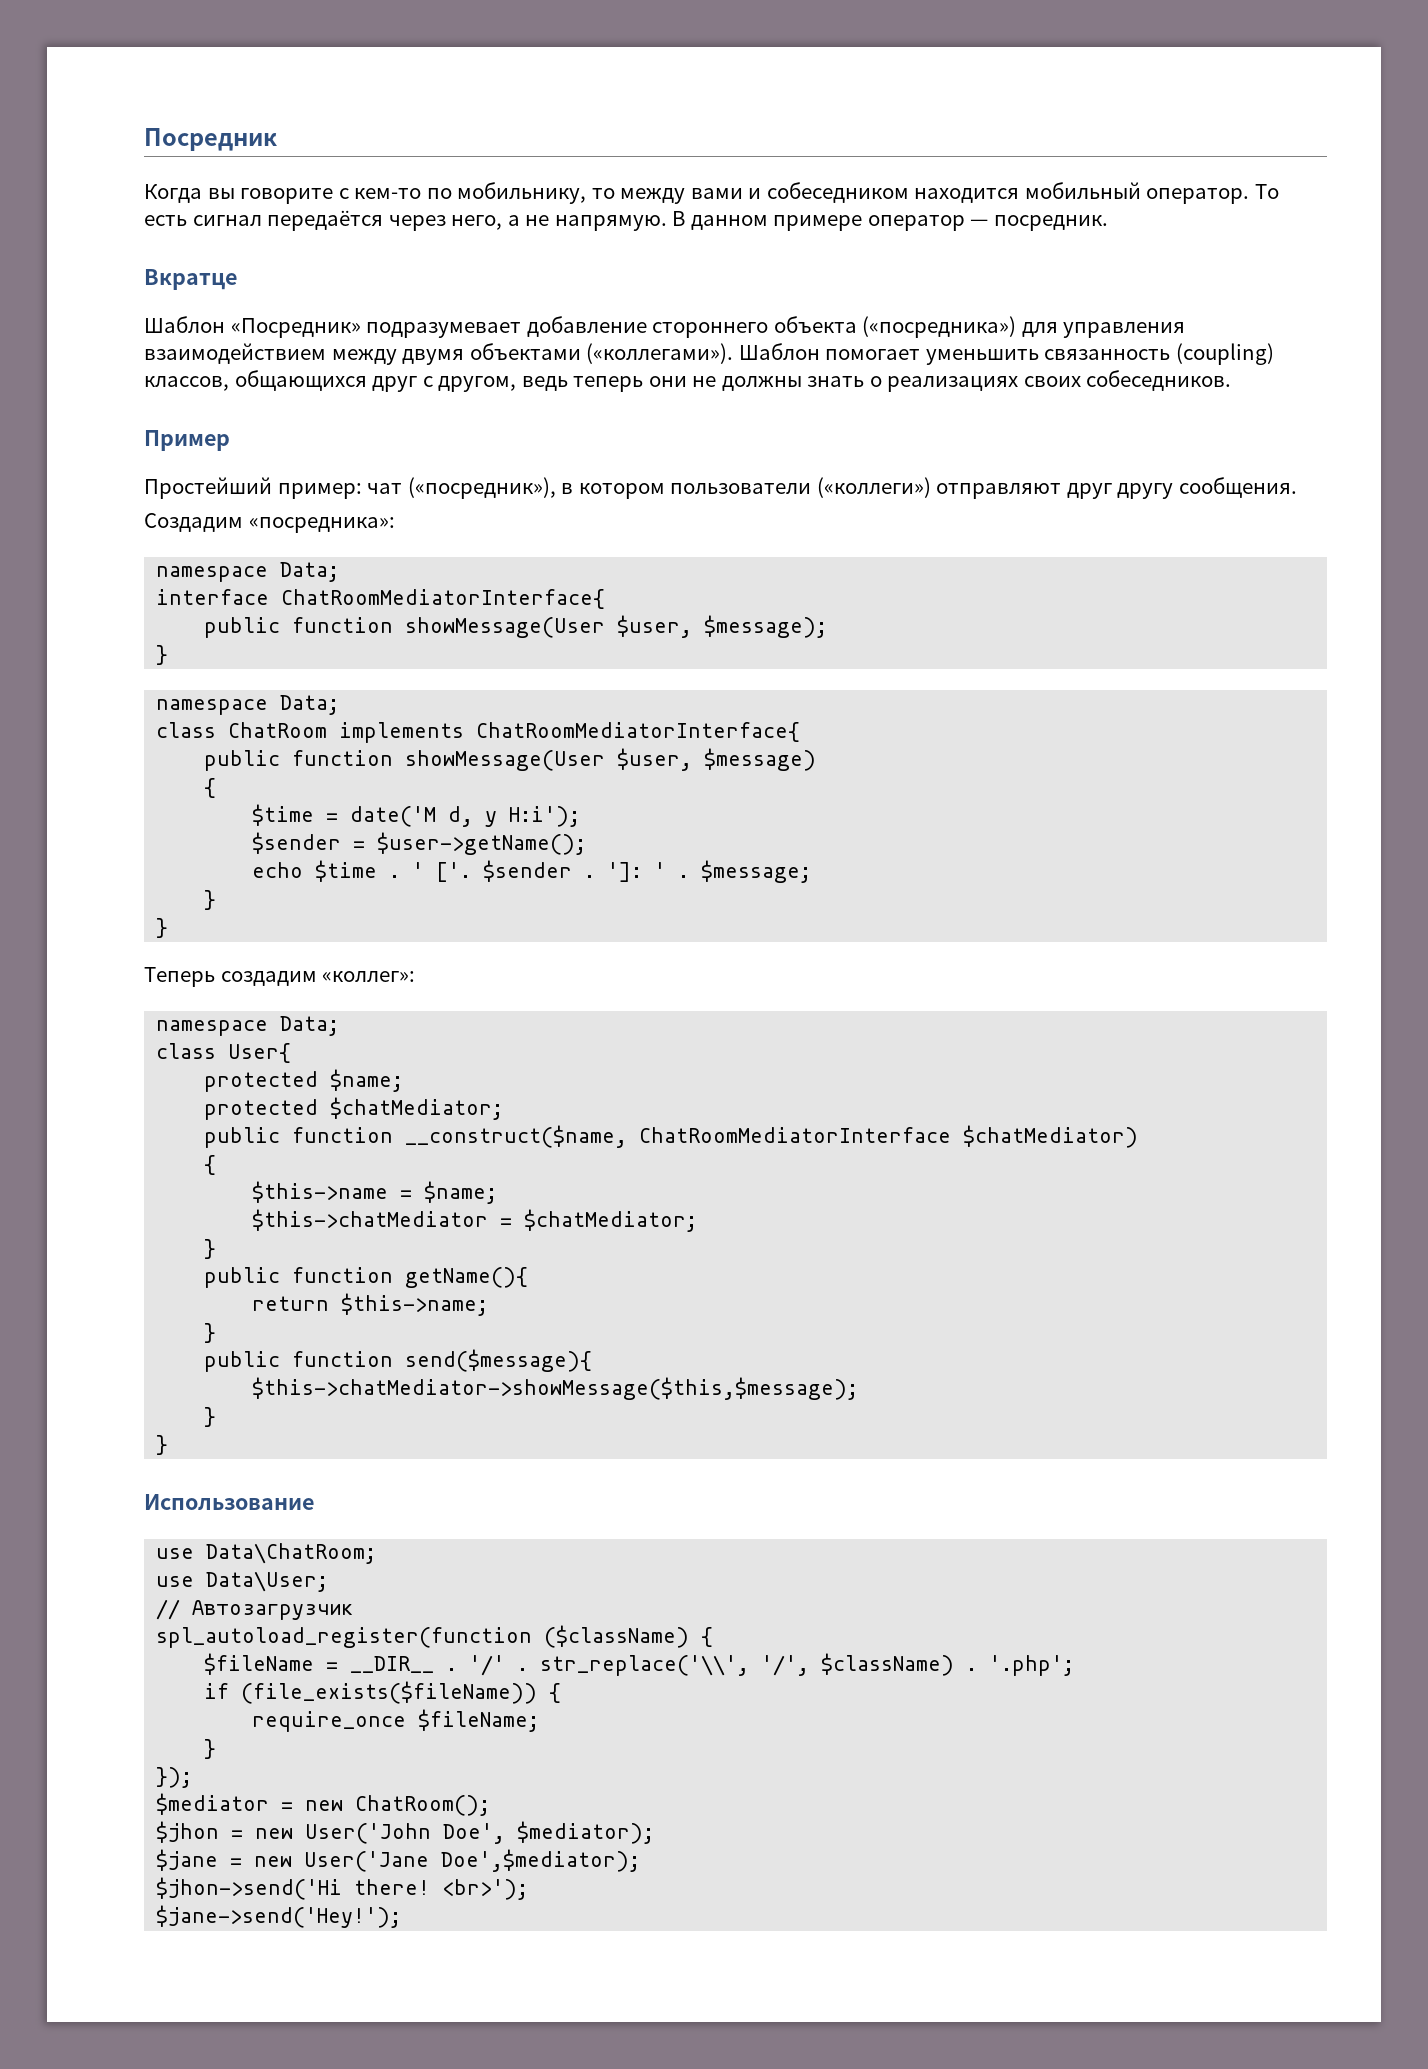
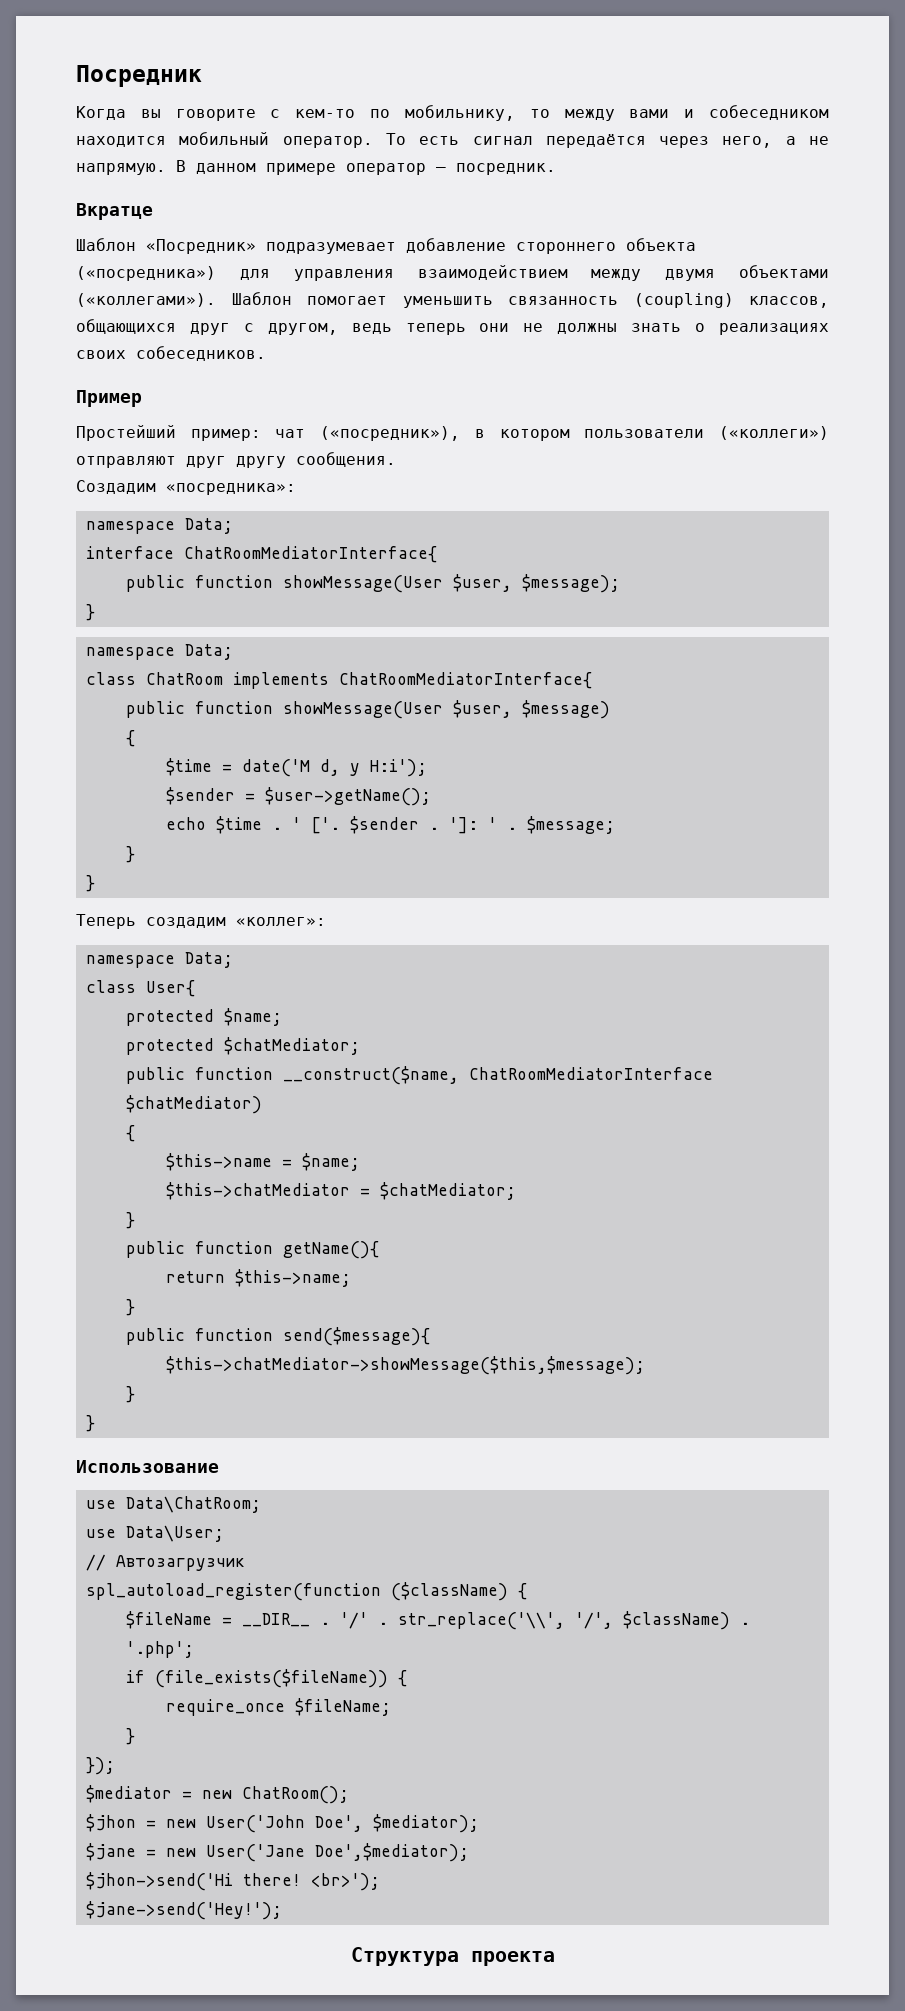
+ Структура проекта

